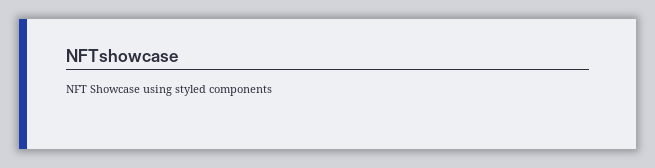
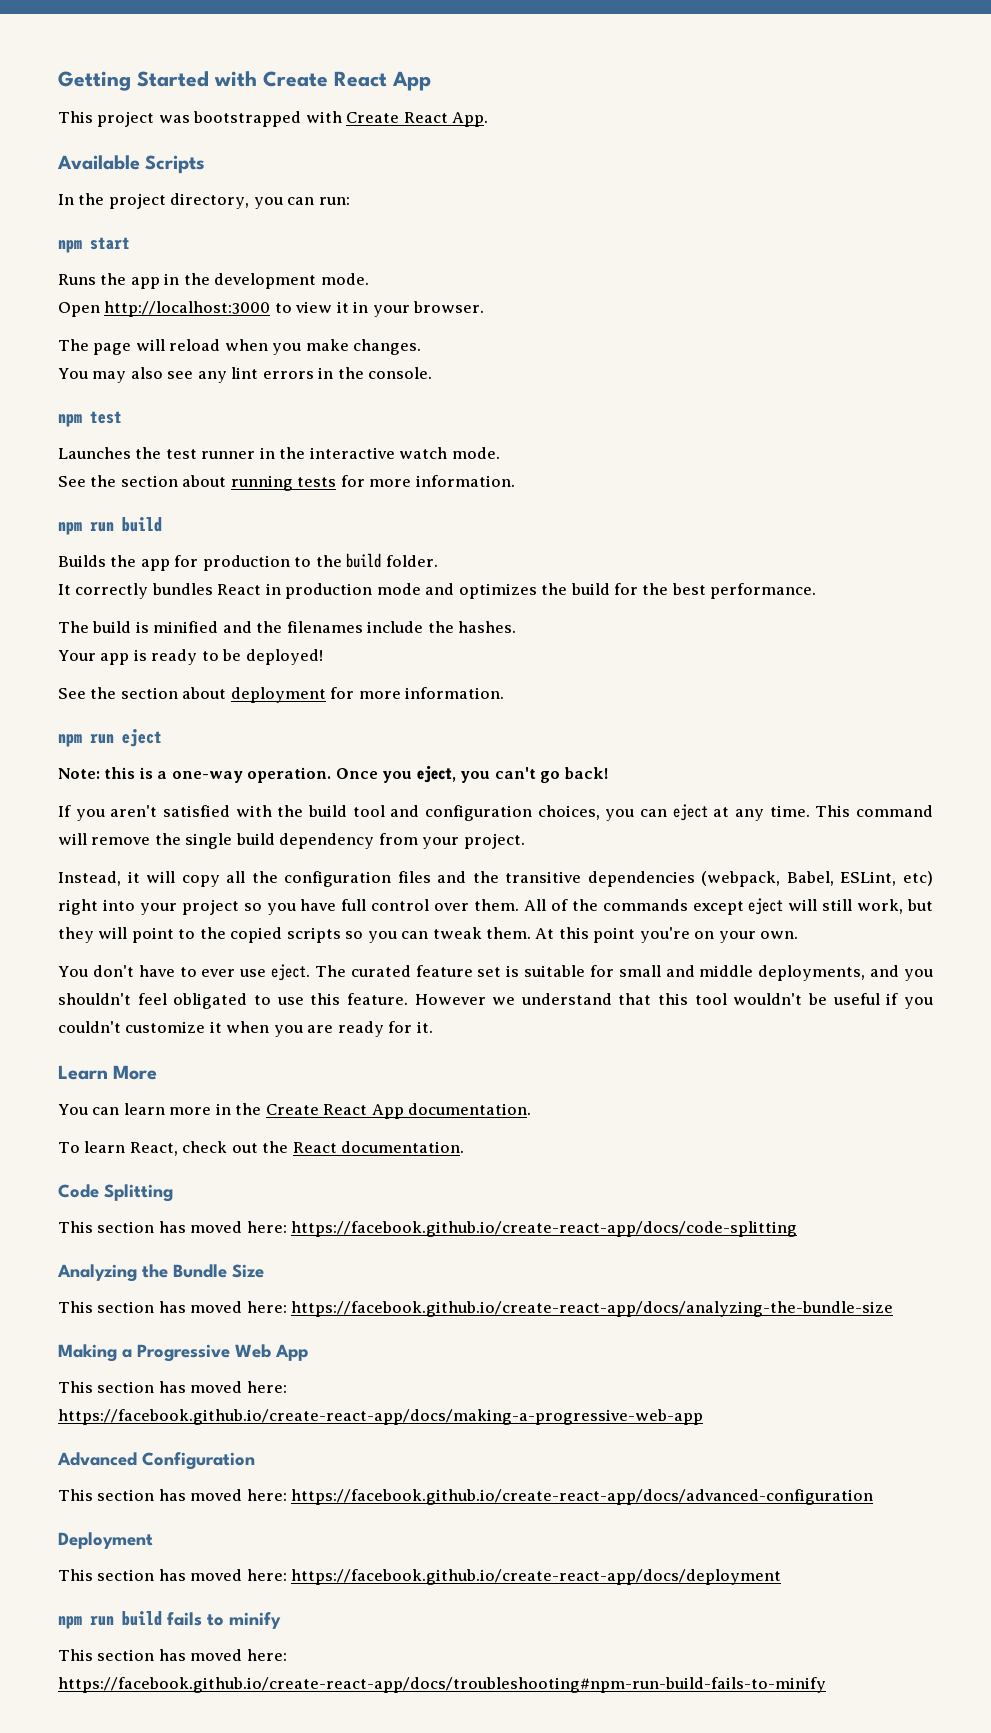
- NFTshowcase
- NFT Showcase using styled components
+ Getting Started with Create React App
+ This project was bootstrapped with Create React App.
+ Available Scripts
+ In the project directory, you can run:
+ npm start
+ Runs the app in the development mode.
+ Open http://localhost:3000 to view it in your browser.
+ The page will reload when you make changes.
+ You may also see any lint errors in the console.
+ npm test
+ Launches the test runner in the interactive watch mode.
+ See the section about running tests for more information.
+ npm run build
+ Builds the app for production to the build folder.
+ It correctly bundles React in production mode and optimizes the build for the best performance.
+ The build is minified and the filenames include the hashes.
+ Your app is ready to be deployed!
+ See the section about deployment for more information.
+ npm run eject
+ Note: this is a one-way operation. Once you eject, you can't go back!
+ If you aren't satisfied with the build tool and configuration choices, you can eject at any time. This command will remove the single build dependency from your project.
+ Instead, it will copy all the configuration files and the transitive dependencies (webpack, Babel, ESLint, etc) right into your project so you have full control over them. All of the commands except eject will still work, but they will point to the copied scripts so you can tweak them. At this point you're on your own.
+ You don't have to ever use eject. The curated feature set is suitable for small and middle deployments, and you shouldn't feel obligated to use this feature. However we understand that this tool wouldn't be useful if you couldn't customize it when you are ready for it.
+ Learn More
+ You can learn more in the Create React App documentation.
+ To learn React, check out the React documentation.
+ Code Splitting
+ This section has moved here: https://facebook.github.io/create-react-app/docs/code-splitting
+ Analyzing the Bundle Size
+ This section has moved here: https://facebook.github.io/create-react-app/docs/analyzing-the-bundle-size
+ Making a Progressive Web App
+ This section has moved here: https://facebook.github.io/create-react-app/docs/making-a-progressive-web-app
+ Advanced Configuration
+ This section has moved here: https://facebook.github.io/create-react-app/docs/advanced-configuration
+ Deployment
+ This section has moved here: https://facebook.github.io/create-react-app/docs/deployment
+ npm run build fails to minify
+ This section has moved here: https://facebook.github.io/create-react-app/docs/troubleshooting#npm-run-build-fails-to-minify

